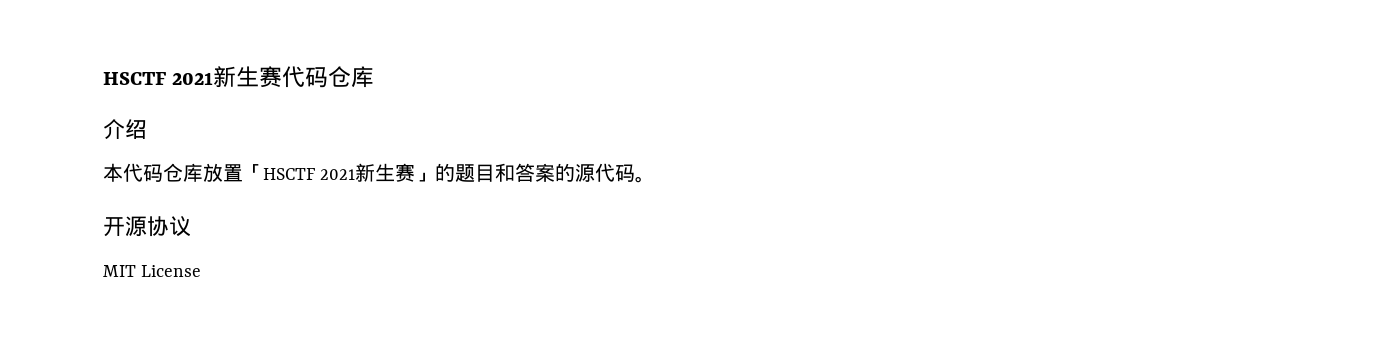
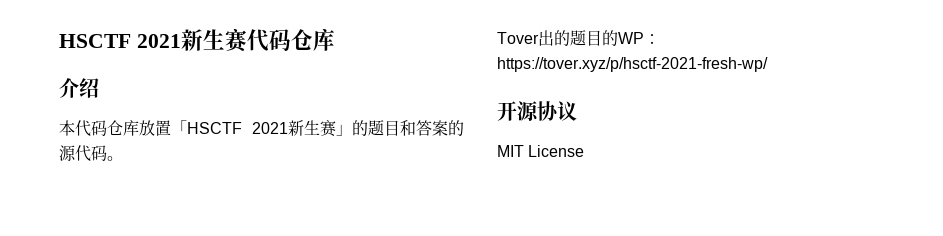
+ Tover出的题目的WP：https://tover.xyz/p/hsctf-2021-fresh-wp/

